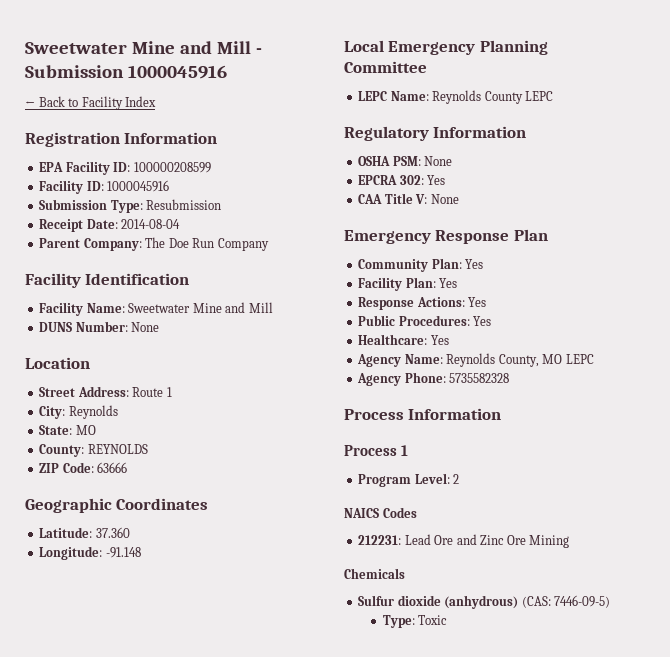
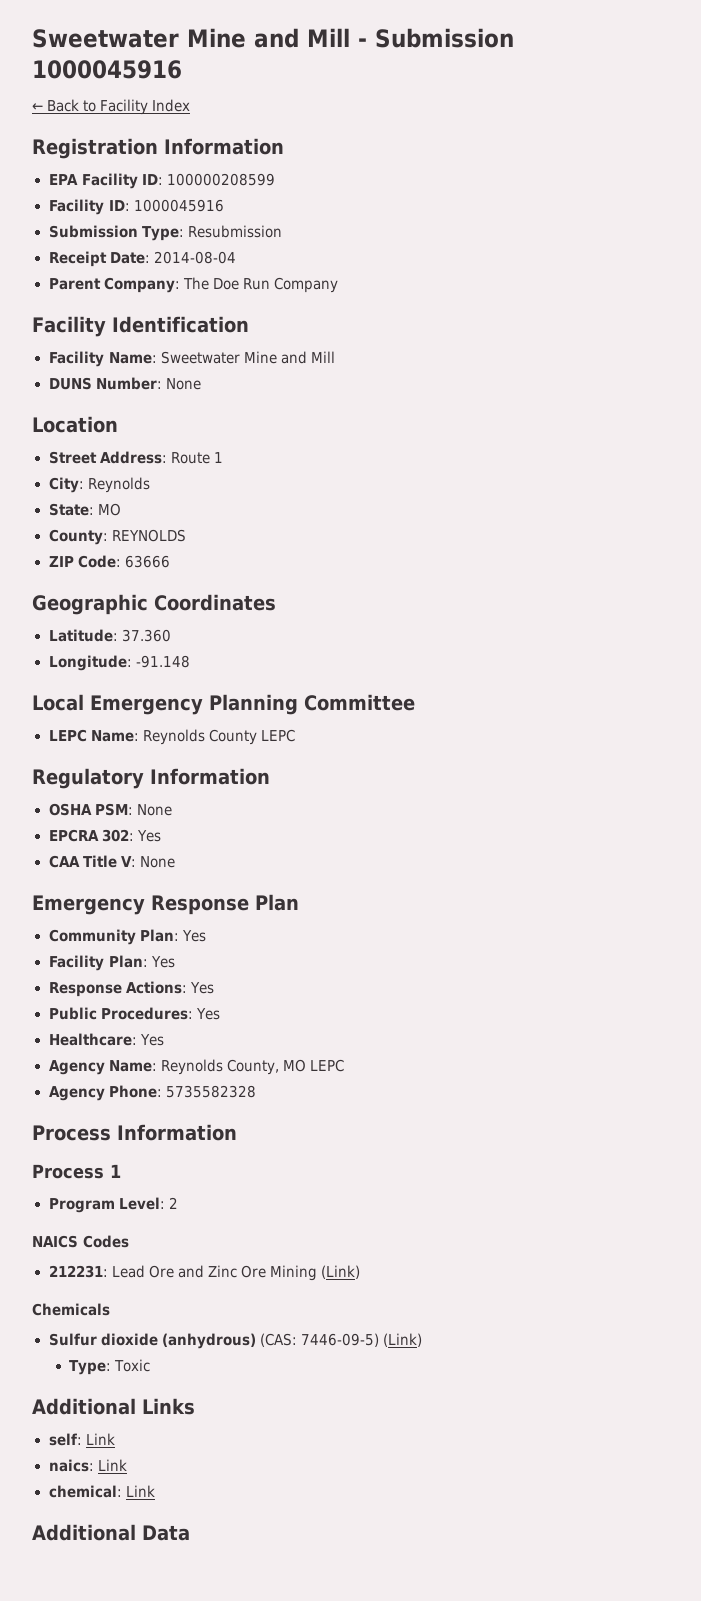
- 212231: Lead Ore and Zinc Ore Mining
+ 212231: Lead Ore and Zinc Ore Mining (Link)
- Sulfur dioxide (anhydrous) (CAS: 7446-09-5)
+ Sulfur dioxide (anhydrous) (CAS: 7446-09-5) (Link)
+ Additional Links
+ self: Link
+ naics: Link
+ chemical: Link
+ Additional Data

